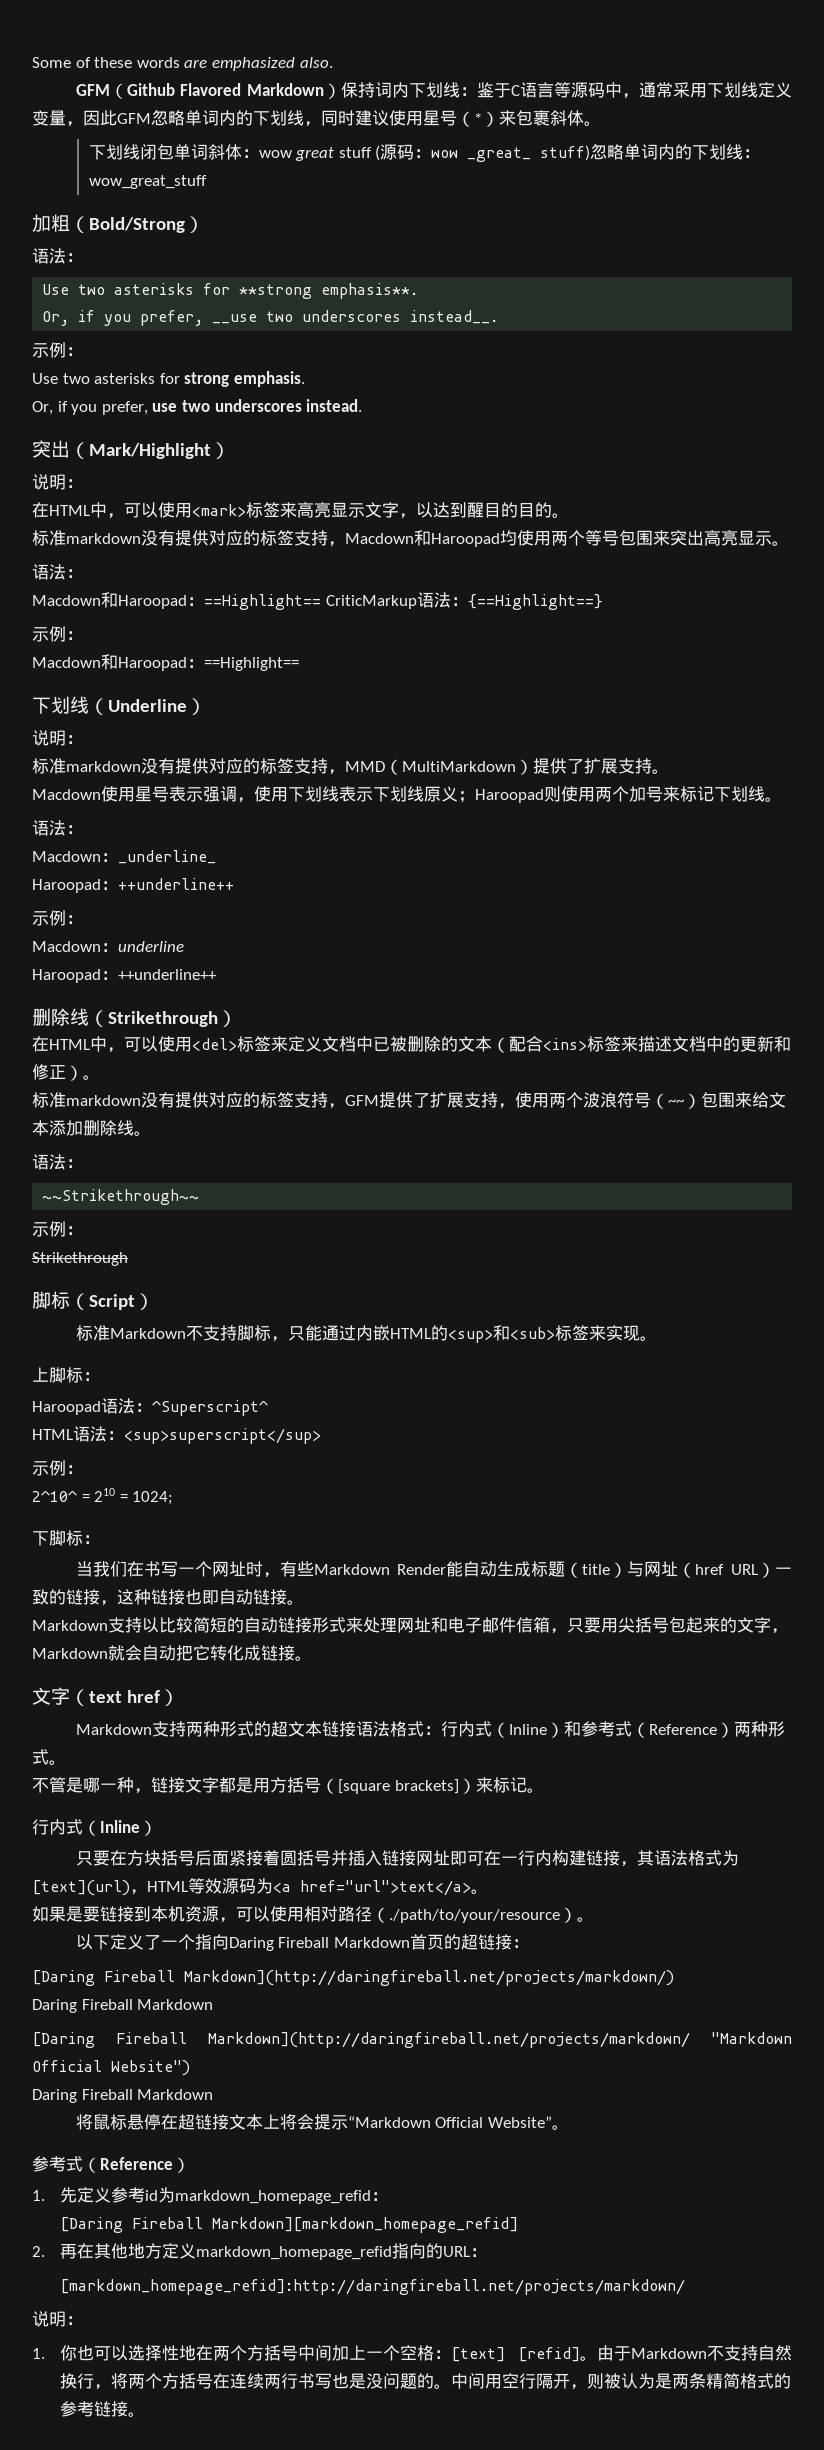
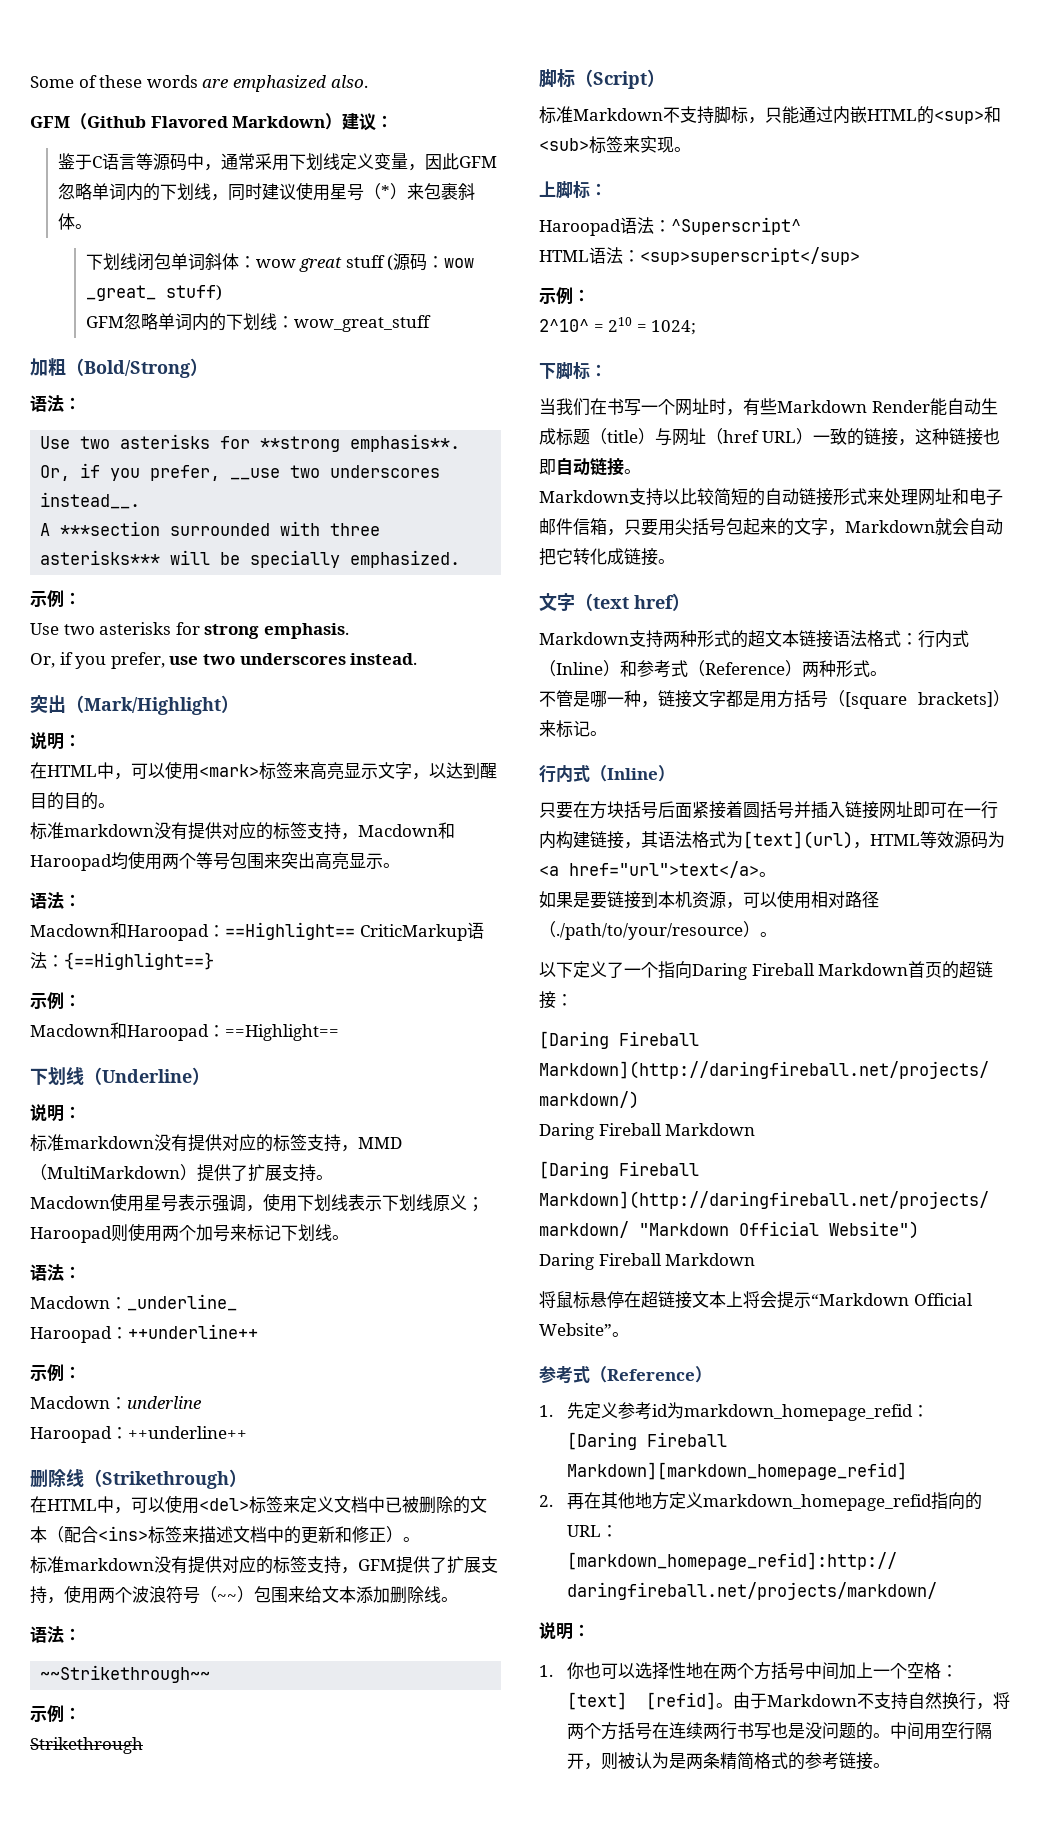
- GFM（Github Flavored Markdown）保持词内下划线：鉴于C语言等源码中，通常采用下划线定义变量，因此GFM忽略单词内的下划线，同时建议使用星号（*）来包裹斜体。
+ GFM（Github Flavored Markdown）建议：
+ 鉴于C语言等源码中，通常采用下划线定义变量，因此GFM忽略单词内的下划线，同时建议使用星号（*）来包裹斜体。
- 下划线闭包单词斜体：wow great stuff (源码：wow _great_ stuff)忽略单词内的下划线：wow_great_stuff
+ 下划线闭包单词斜体：wow great stuff (源码：wow _great_ stuff)
+ GFM忽略单词内的下划线：wow_great_stuff
+ A ***section surrounded with three asterisks*** will be specially emphasized.

